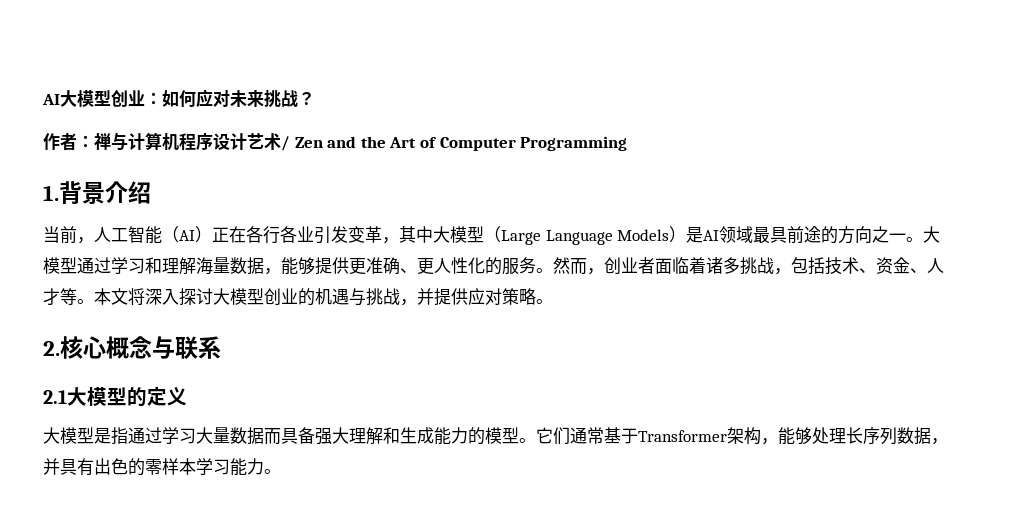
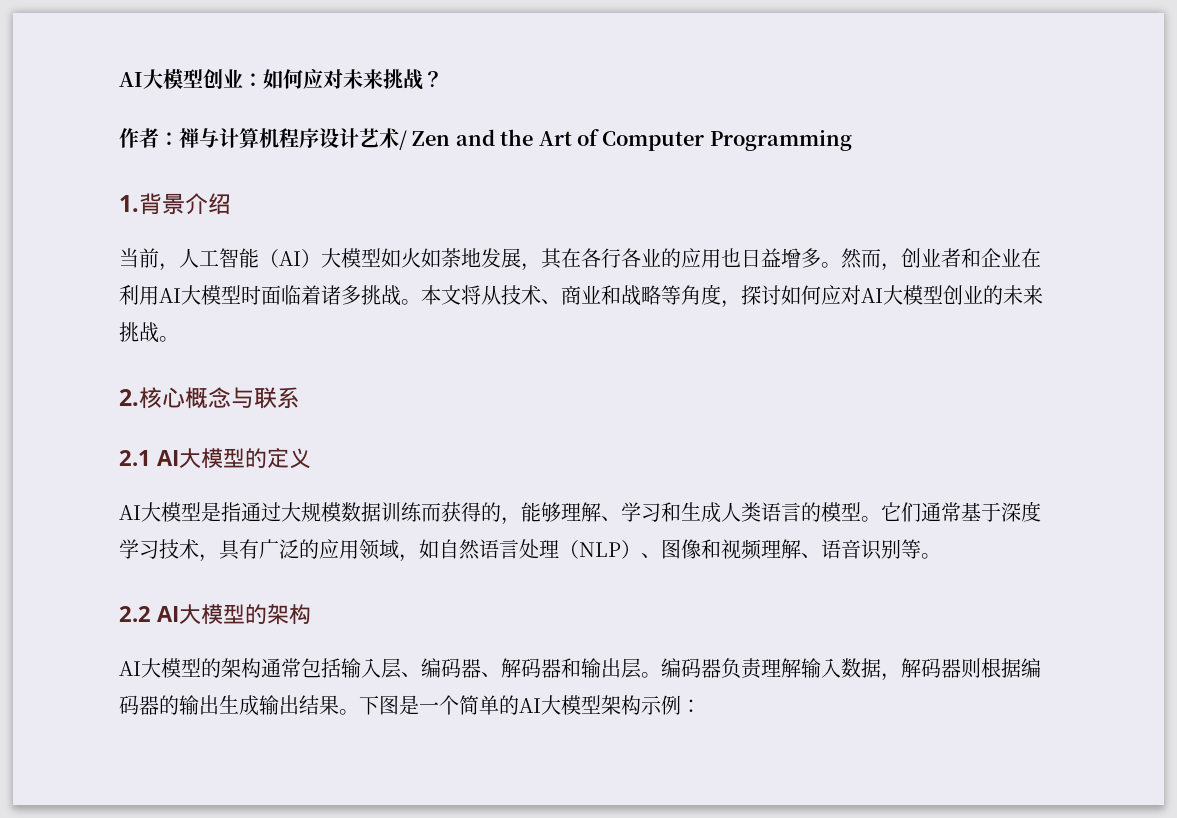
- 当前，人工智能（AI）正在各行各业引发变革，其中大模型（Large Language Models）是AI领域最具前途的方向之一。大模型通过学习和理解海量数据，能够提供更准确、更人性化的服务。然而，创业者面临着诸多挑战，包括技术、资金、人才等。本文将深入探讨大模型创业的机遇与挑战，并提供应对策略。
+ 当前，人工智能（AI）大模型如火如荼地发展，其在各行各业的应用也日益增多。然而，创业者和企业在利用AI大模型时面临着诸多挑战。本文将从技术、商业和战略等角度，探讨如何应对AI大模型创业的未来挑战。
- 2.1大模型的定义
+ 2.1 AI大模型的定义
- 大模型是指通过学习大量数据而具备强大理解和生成能力的模型。
+ AI大模型是指通过大规模数据训练而获得的，能够理解、学习和生成人类语言的模型。
- 它们通常基于Transformer架构，能够处理长序列数据，并具有出色的零样本学习能力。
+ 它们通常基于深度学习技术，具有广泛的应用领域，如自然语言处理（NLP）、图像和视频理解、语音识别等。
+ 2.2 AI大模型的架构
+ AI大模型的架构通常包括输入层、编码器、解码器和输出层。编码器负责理解输入数据，解码器则根据编码器的输出生成输出结果。下图是一个简单的AI大模型架构示例：

